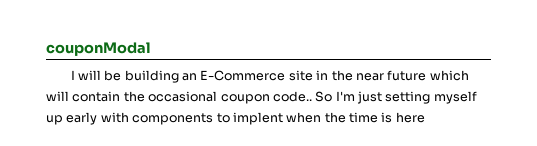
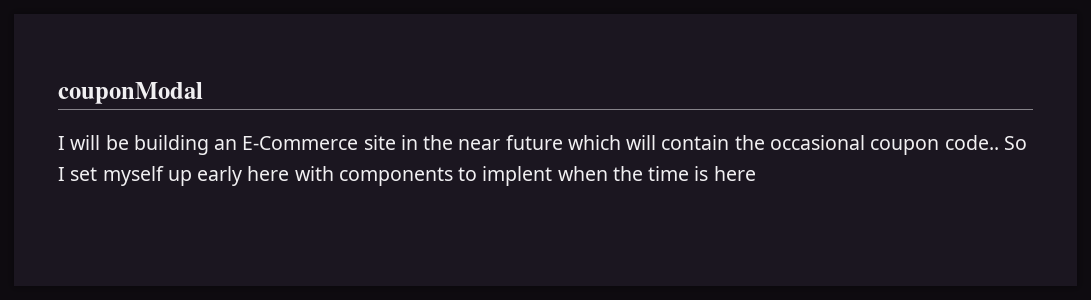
- So I'm just setting myself up early with components to implent when the time is here
+ So I set myself up early here with components to implent when the time is here

